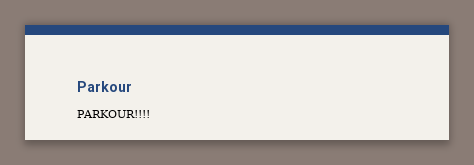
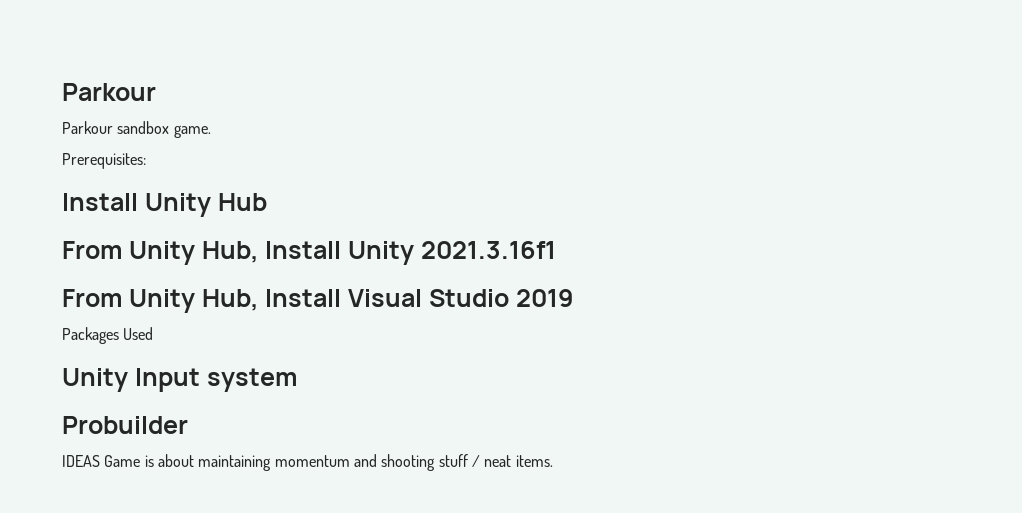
- PARKOUR!!!!
+ Parkour sandbox game.
+ Prerequisites:
+ Install Unity Hub
+ From Unity Hub, Install Unity 2021.3.16f1
+ From Unity Hub, Install Visual Studio 2019
+ Packages Used
+ Unity Input system
+ Probuilder
+ IDEAS Game is about maintaining momentum and shooting stuff / neat items.

